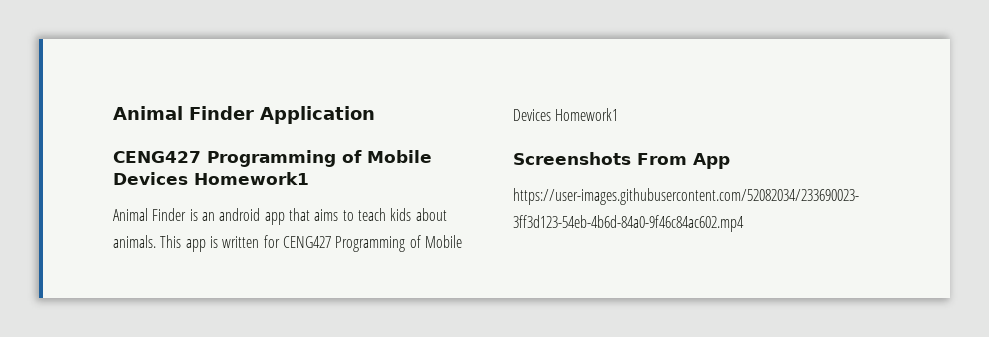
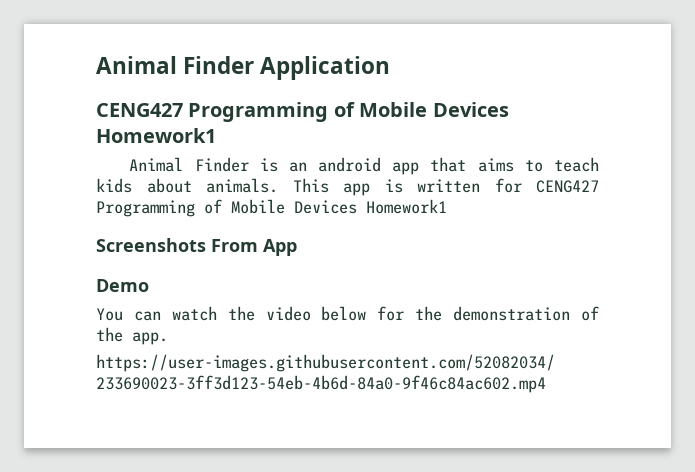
+ Demo
+ You can watch the video below for the demonstration of the app.

